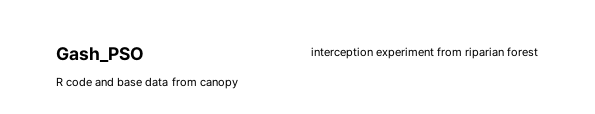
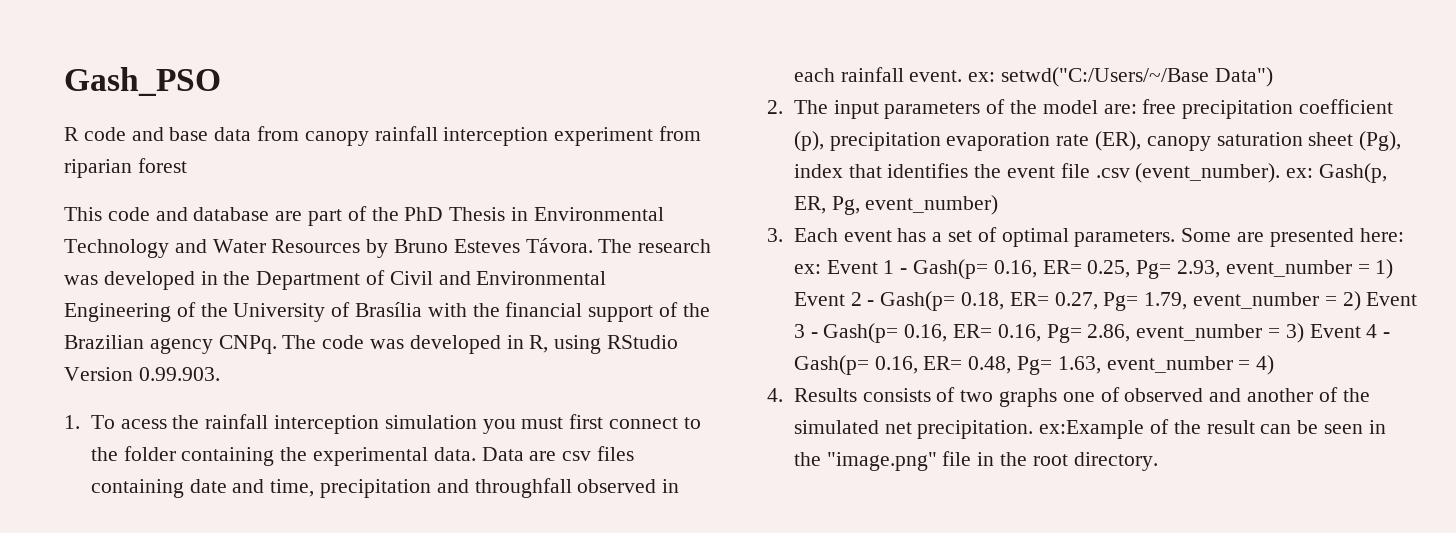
- R code and base data from canopy interception experiment from riparian forest
+ R code and base data from canopy rainfall interception experiment from riparian forest
+ This code and database are part of the PhD Thesis in Environmental Technology and Water Resources by Bruno Esteves Távora. The research was developed in the Department of Civil and Environmental Engineering of the University of Brasília with the financial support of the Brazilian agency CNPq. The code was developed in R, using RStudio Version 0.99.903.
+ 1. To acess the rainfall interception simulation you must first connect to the folder containing the experimental data. Data are csv files containing date and time, precipitation and throughfall observed in each rainfall event. ex: setwd("C:/Users/~/Base Data")
+ 2. The input parameters of the model are: free precipitation coefficient (p), precipitation evaporation rate (ER), canopy saturation sheet (Pg), index that identifies the event file .csv (event_number). ex: Gash(p, ER, Pg, event_number)
+ 3. Each event has a set of optimal parameters. Some are presented here: ex: Event 1 - Gash(p= 0.16, ER= 0.25, Pg= 2.93, event_number = 1) Event 2 - Gash(p= 0.18, ER= 0.27, Pg= 1.79, event_number = 2) Event 3 - Gash(p= 0.16, ER= 0.16, Pg= 2.86, event_number = 3) Event 4 - Gash(p= 0.16, ER= 0.48, Pg= 1.63, event_number = 4)
+ 4. Results consists of two graphs one of observed and another of the simulated net precipitation. ex:Example of the result can be seen in the "image.png" file in the root directory.

